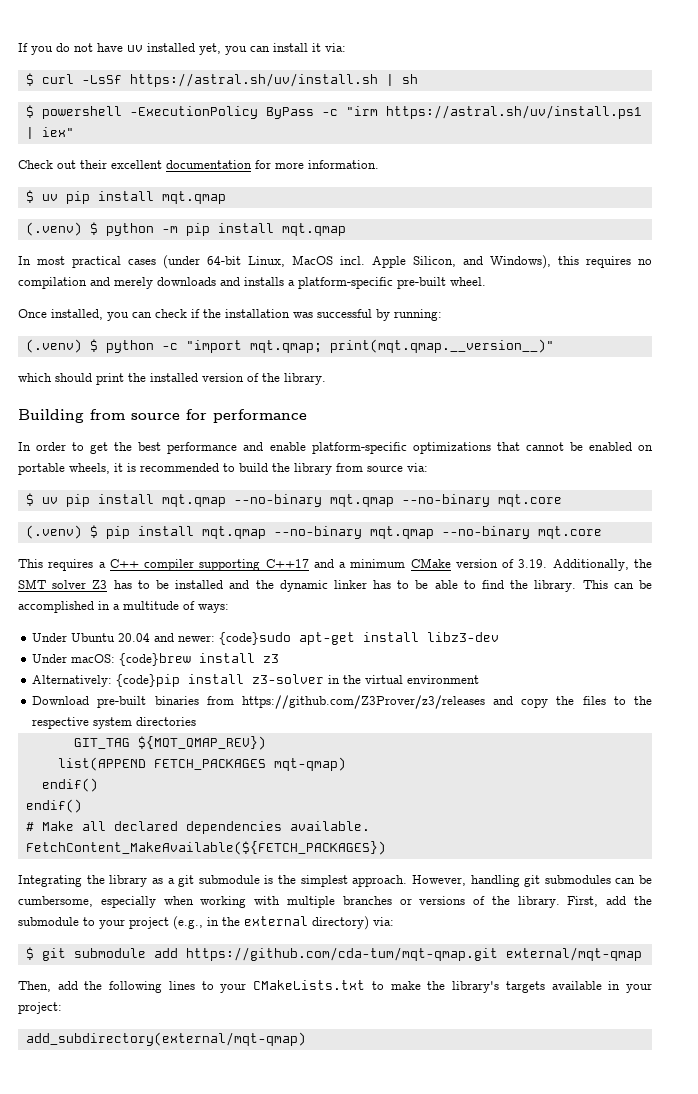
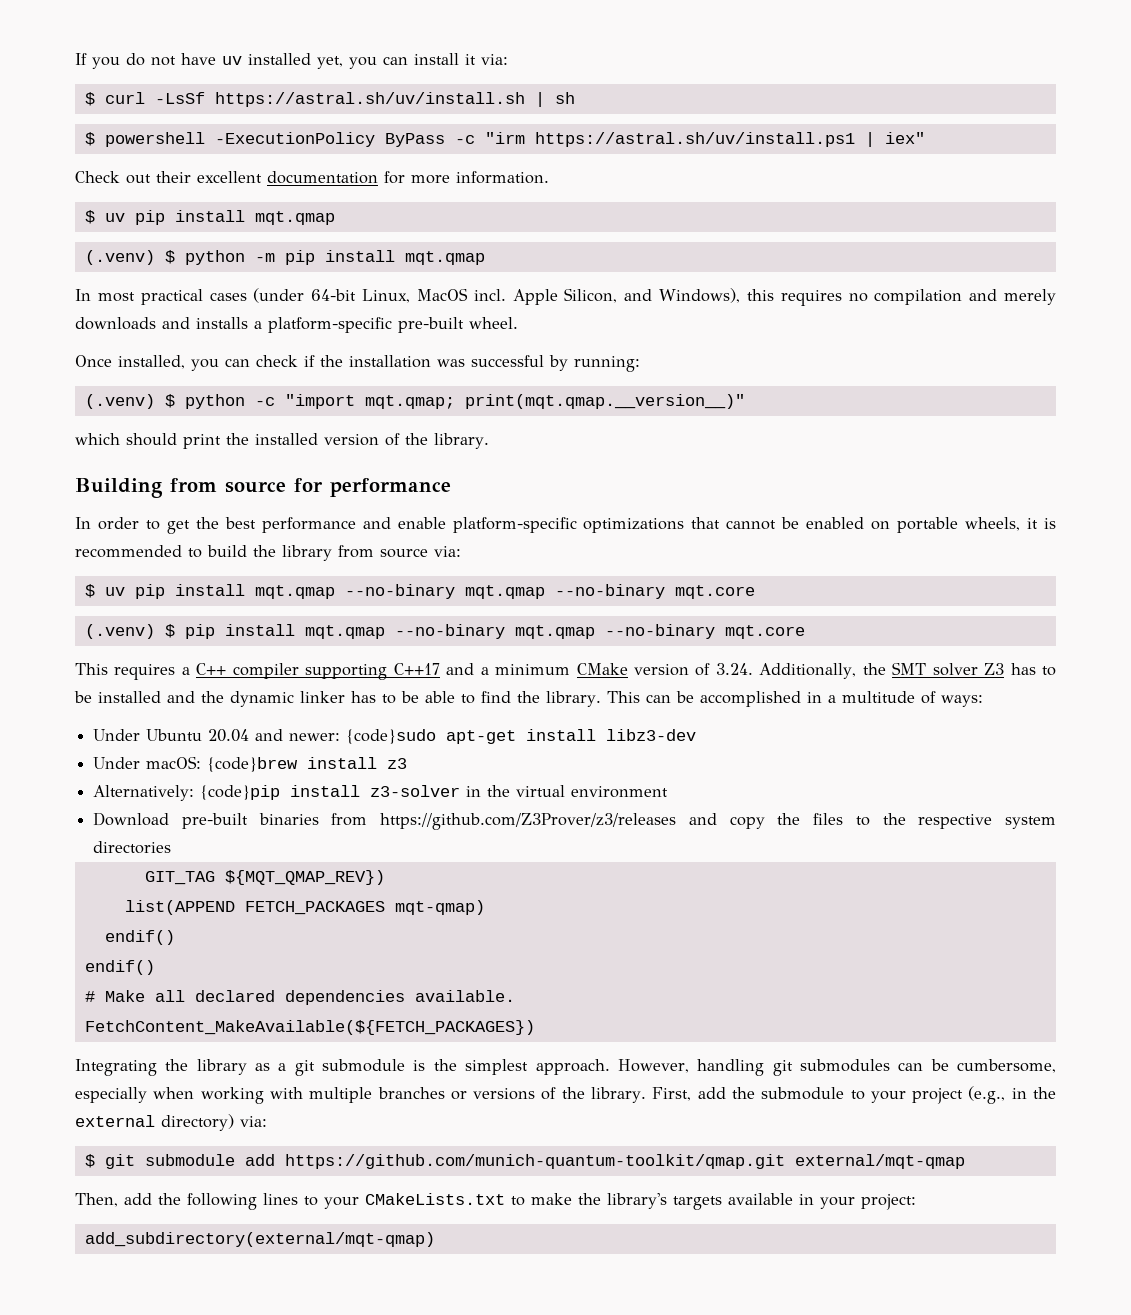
- This requires a C++ compiler supporting C++17 and a minimum CMake version of 3.19. Additionally, the SMT solver Z3 has to be installed and the dynamic linker has to be able to find the library.
+ This requires a C++ compiler supporting C++17 and a minimum CMake version of 3.24. Additionally, the SMT solver Z3 has to be installed and the dynamic linker has to be able to find the library.
- $ git submodule add https://github.com/cda-tum/mqt-qmap.git external/mqt-qmap
+ $ git submodule add https://github.com/munich-quantum-toolkit/qmap.git external/mqt-qmap

